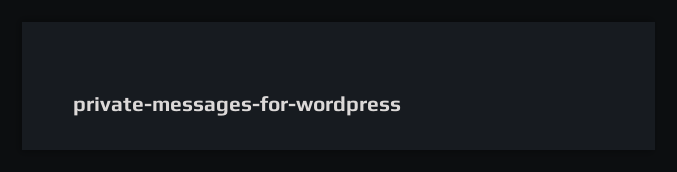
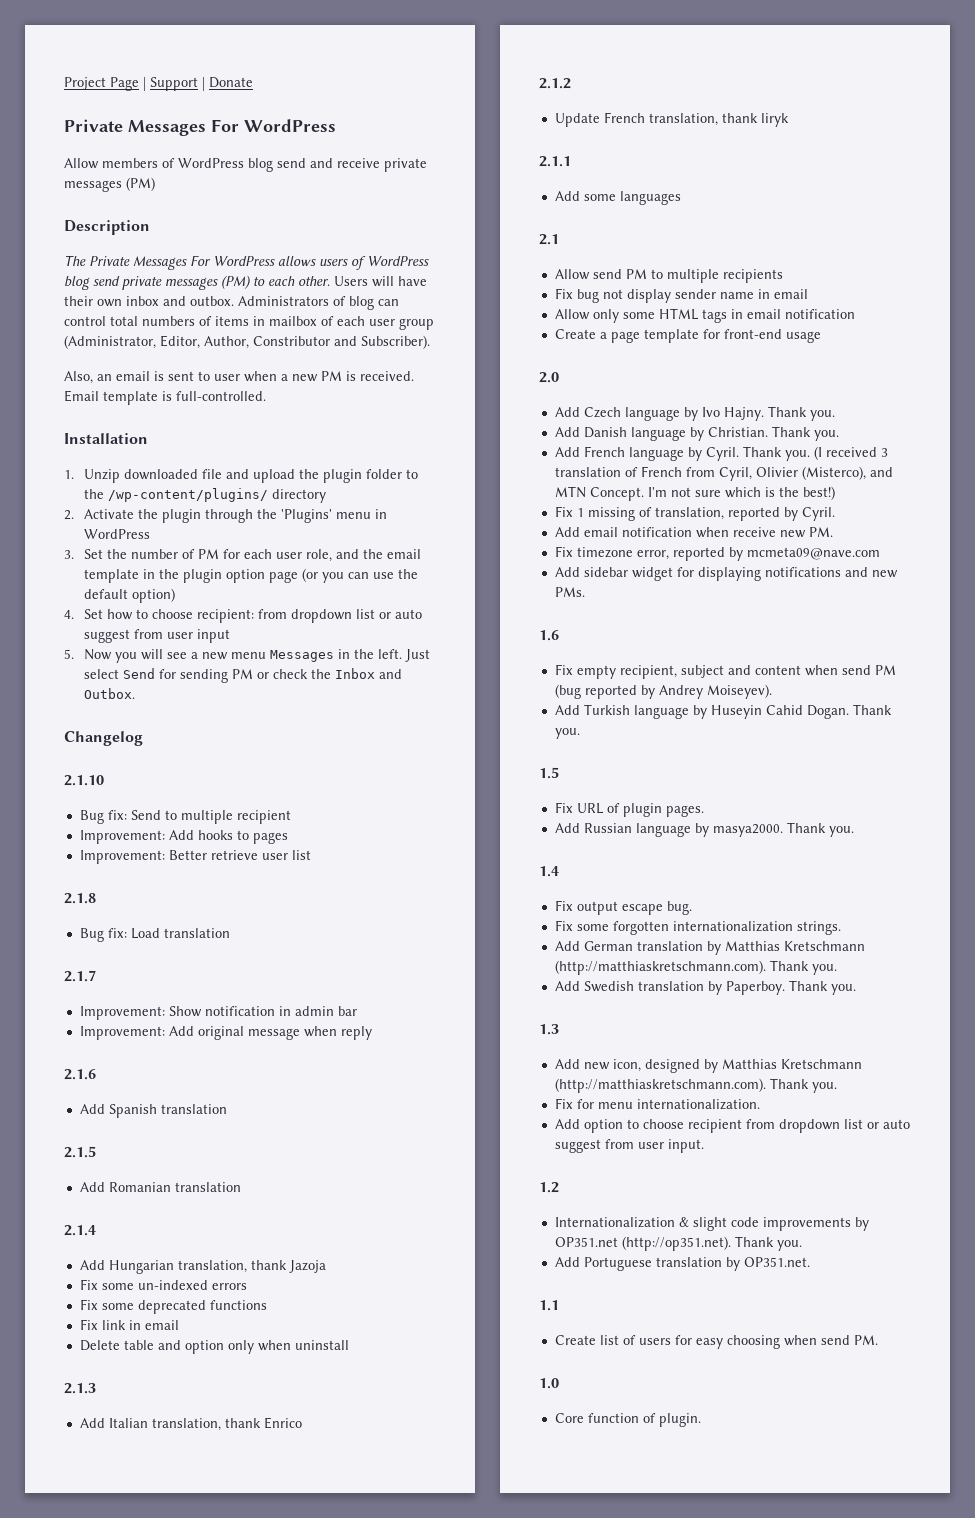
- private-messages-for-wordpress
+ Project Page | Support | Donate
+ Private Messages For WordPress
+ Allow members of WordPress blog send and receive private messages (PM)
+ Description
+ The Private Messages For WordPress allows users of WordPress blog send private messages (PM) to each other. Users will have their own inbox and outbox. Administrators of blog can control total numbers of items in mailbox of each user group (Administrator, Editor, Author, Constributor and Subscriber).
+ Also, an email is sent to user when a new PM is received. Email template is full-controlled.
+ Installation
+ 1. Unzip downloaded file and upload the plugin folder to the /wp-content/plugins/ directory
+ 2. Activate the plugin through the 'Plugins' menu in WordPress
+ 3. Set the number of PM for each user role, and the email template in the plugin option page (or you can use the default option)
+ 4. Set how to choose recipient: from dropdown list or auto suggest from user input
+ 5. Now you will see a new menu Messages in the left. Just select Send for sending PM or check the Inbox and Outbox.
+ Changelog
+ 2.1.10
+ Bug fix: Send to multiple recipient
+ Improvement: Add hooks to pages
+ Improvement: Better retrieve user list
+ 2.1.8
+ Bug fix: Load translation
+ 2.1.7
+ Improvement: Show notification in admin bar
+ Improvement: Add original message when reply
+ 2.1.6
+ Add Spanish translation
+ 2.1.5
+ Add Romanian translation
+ 2.1.4
+ Add Hungarian translation, thank Jazoja
+ Fix some un-indexed errors
+ Fix some deprecated functions
+ Fix link in email
+ Delete table and option only when uninstall
+ 2.1.3
+ Add Italian translation, thank Enrico
+ 2.1.2
+ Update French translation, thank liryk
+ 2.1.1
+ Add some languages
+ 2.1
+ Allow send PM to multiple recipients
+ Fix bug not display sender name in email
+ Allow only some HTML tags in email notification
+ Create a page template for front-end usage
+ 2.0
+ Add Czech language by Ivo Hajny. Thank you.
+ Add Danish language by Christian. Thank you.
+ Add French language by Cyril. Thank you. (I received 3 translation of French from Cyril, Olivier (Misterco), and MTN Concept. I'm not sure which is the best!)
+ Fix 1 missing of translation, reported by Cyril.
+ Add email notification when receive new PM.
+ Fix timezone error, reported by mcmeta09@nave.com
+ Add sidebar widget for displaying notifications and new PMs.
+ 1.6
+ Fix empty recipient, subject and content when send PM (bug reported by Andrey Moiseyev).
+ Add Turkish language by Huseyin Cahid Dogan. Thank you.
+ 1.5
+ Fix URL of plugin pages.
+ Add Russian language by masya2000. Thank you.
+ 1.4
+ Fix output escape bug.
+ Fix some forgotten internationalization strings.
+ Add German translation by Matthias Kretschmann (http://matthiaskretschmann.com). Thank you.
+ Add Swedish translation by Paperboy. Thank you.
+ 1.3
+ Add new icon, designed by Matthias Kretschmann (http://matthiaskretschmann.com). Thank you.
+ Fix for menu internationalization.
+ Add option to choose recipient from dropdown list or auto suggest from user input.
+ 1.2
+ Internationalization & slight code improvements by OP351.net (http://op351.net). Thank you.
+ Add Portuguese translation by OP351.net.
+ 1.1
+ Create list of users for easy choosing when send PM.
+ 1.0
+ Core function of plugin.

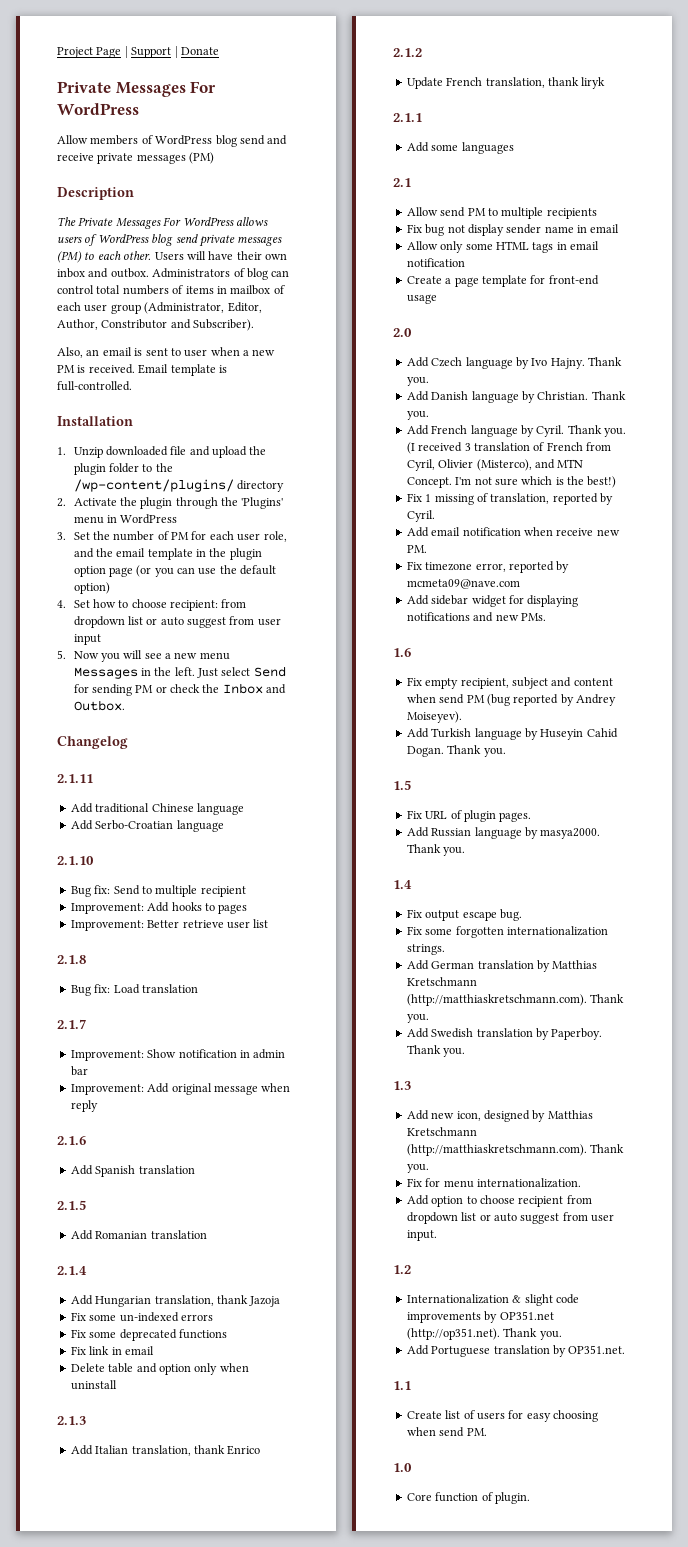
+ 2.1.11
+ Add traditional Chinese language
+ Add Serbo-Croatian language

